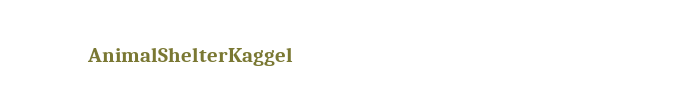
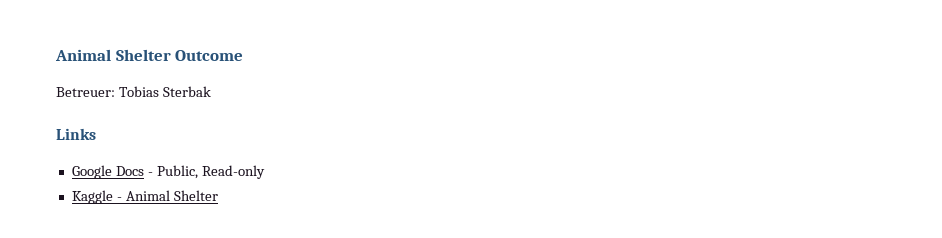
- AnimalShelterKaggel
+ Animal Shelter Outcome
+ Betreuer: Tobias Sterbak
+ Links
+ Google Docs - Public, Read-only
+ Kaggle - Animal Shelter

